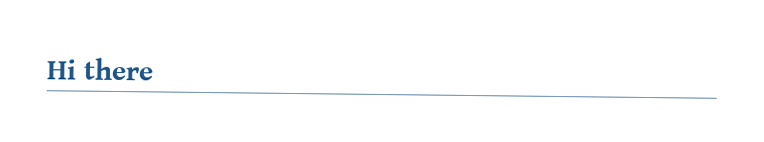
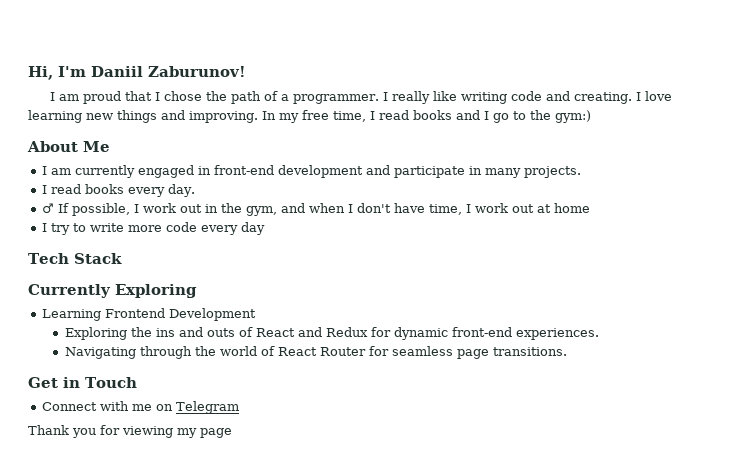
- Hi there
+ Hi, I'm Daniil Zaburunov!
+ I am proud that I chose the path of a programmer. I really like writing code and creating. I love learning new things and improving. In my free time, I read books and I go to the gym:)
+ About Me
+ I am currently engaged in front-end development and participate in many projects.
+ I read books every day.
+ ♂ If possible, I work out in the gym, and when I don't have time, I work out at home
+ I try to write more code every day
+ Tech Stack
+ Currently Exploring
+ Learning Frontend Development
+ Exploring the ins and outs of React and Redux for dynamic front-end experiences.
+ Navigating through the world of React Router for seamless page transitions.
+ Get in Touch
+ Connect with me on Telegram
+ Thank you for viewing my page

